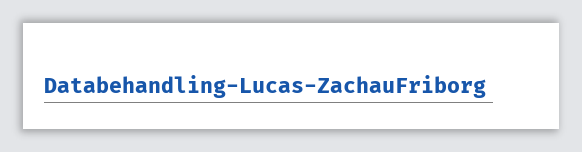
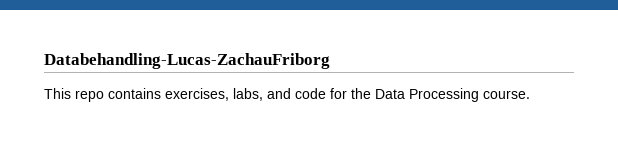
+ This repo contains exercises, labs, and code for the Data Processing course.

